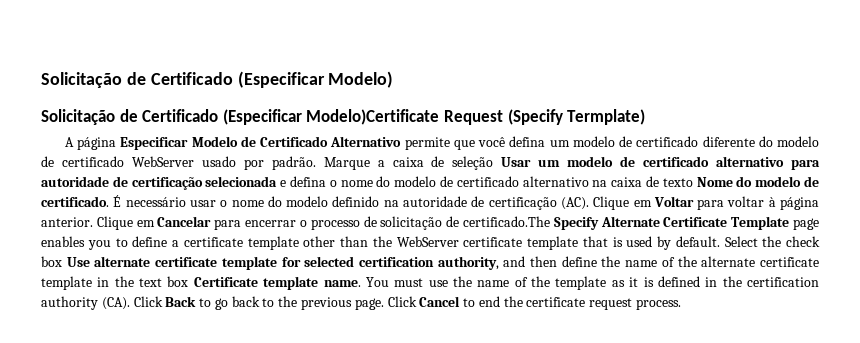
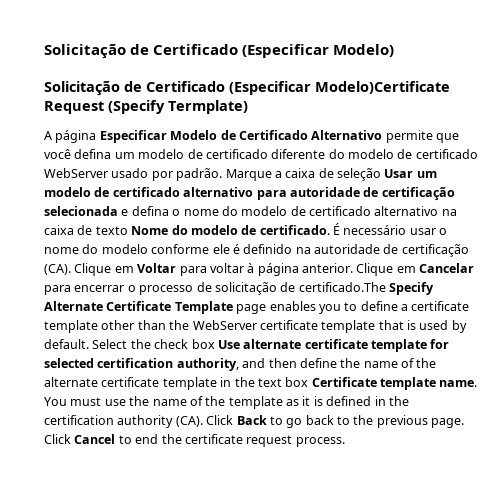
- É necessário usar o nome do modelo definido na autoridade de certificação (AC). Clique em Voltar para voltar à página anterior.
+ É necessário usar o nome do modelo conforme ele é definido na autoridade de certificação (CA). Clique em Voltar para voltar à página anterior.

